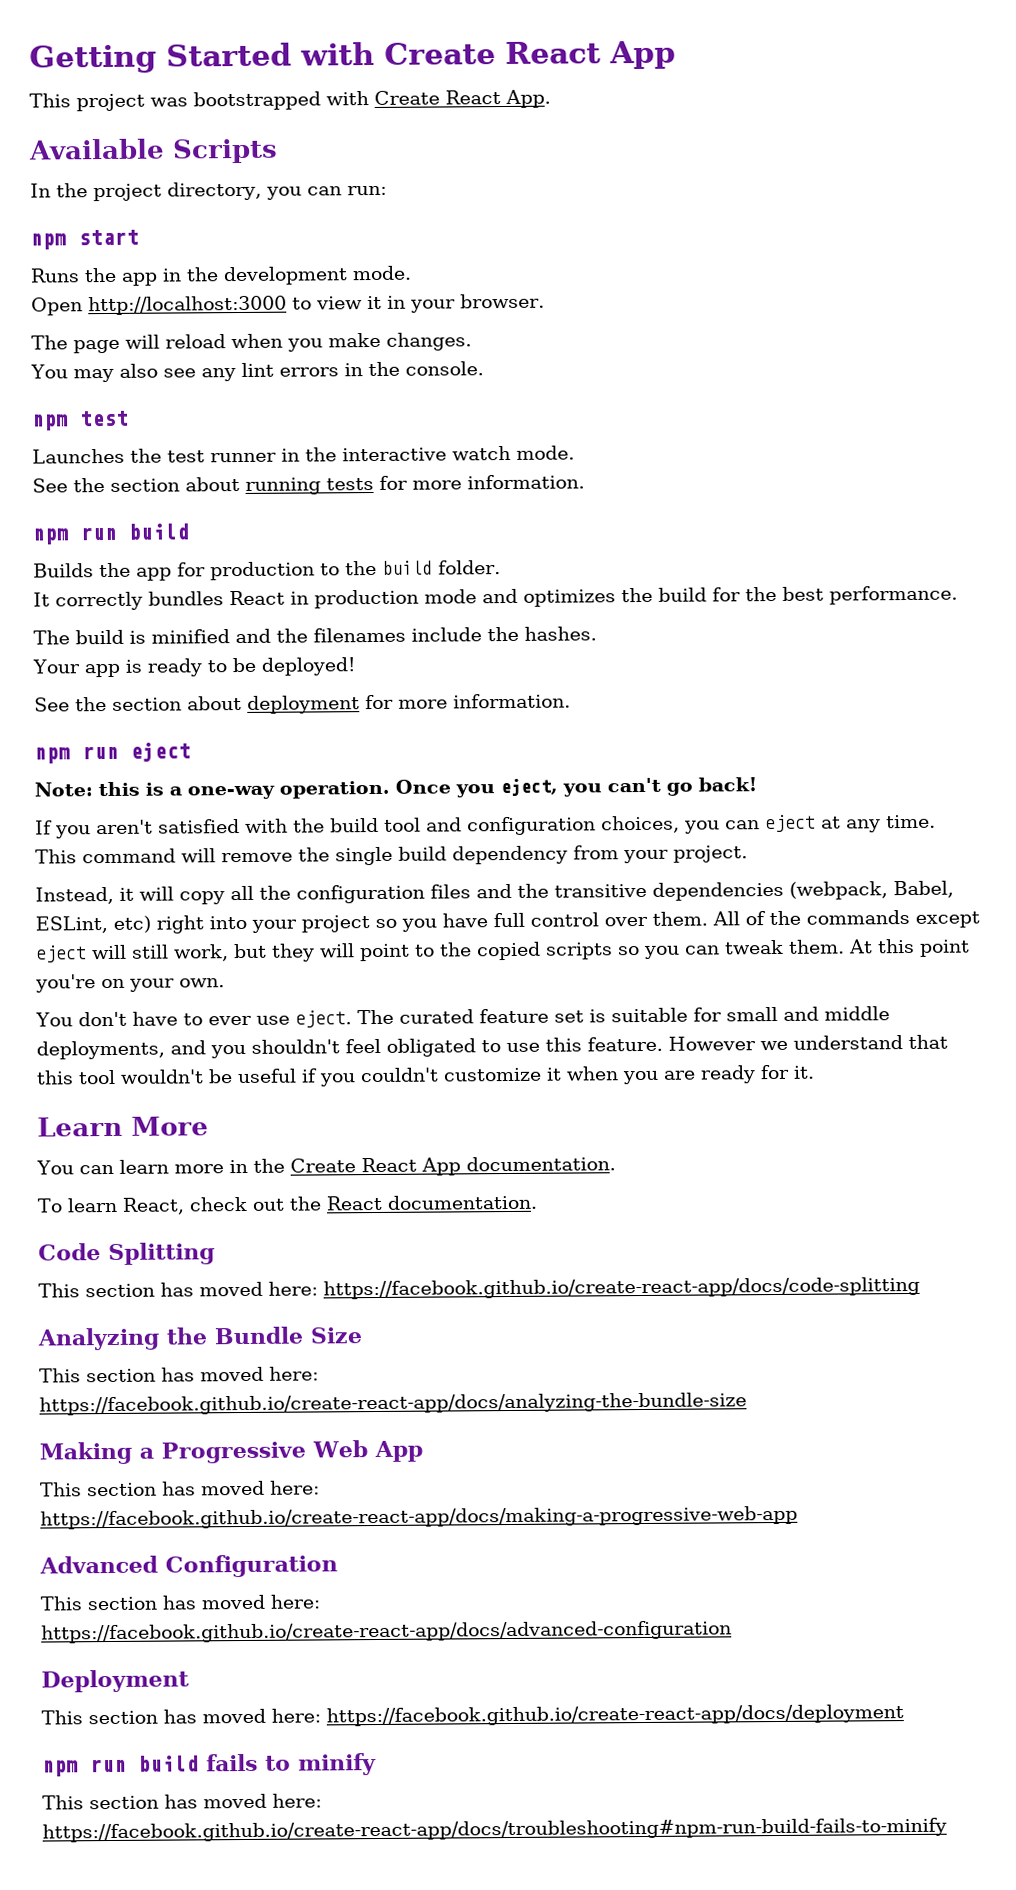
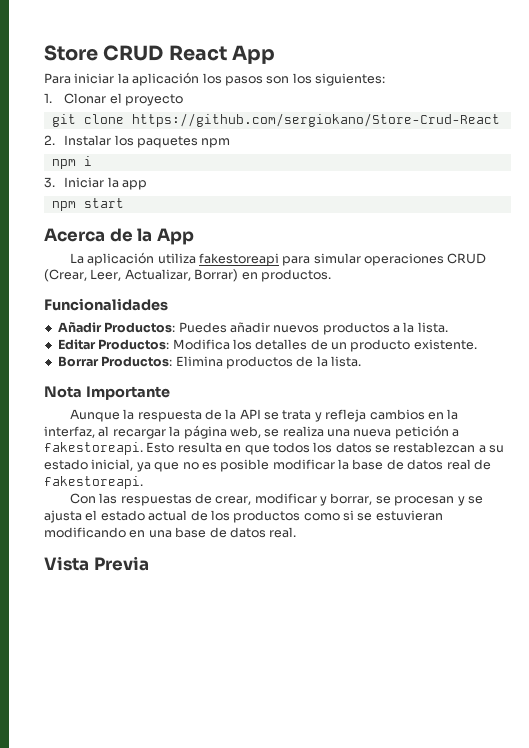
- Getting Started with Create React App
- This project was bootstrapped with Create React App.
- Available Scripts
- In the project directory, you can run:
+ Store CRUD React App
+ Para iniciar la aplicación los pasos son los siguientes:
+ 1. Clonar el proyecto
+ git clone https://github.com/sergiokano/Store-Crud-React
+ 2. Instalar los paquetes npm
+ npm i
+ 3. Iniciar la app
  npm start
- Runs the app in the development mode.
- Open http://localhost:3000 to view it in your browser.
- The page will reload when you make changes.
- You may also see any lint errors in the console.
- npm test
- Launches the test runner in the interactive watch mode.
- See the section about running tests for more information.
- npm run build
- Builds the app for production to the build folder.
- It correctly bundles React in production mode and optimizes the build for the best performance.
- The build is minified and the filenames include the hashes.
- Your app is ready to be deployed!
- See the section about deployment for more information.
- npm run eject
- Note: this is a one-way operation. Once you eject, you can't go back!
- If you aren't satisfied with the build tool and configuration choices, you can eject at any time. This command will remove the single build dependency from your project.
- Instead, it will copy all the configuration files and the transitive dependencies (webpack, Babel, ESLint, etc) right into your project so you have full control over them. All of the commands except eject will still work, but they will point to the copied scripts so you can tweak them. At this point you're on your own.
- You don't have to ever use eject. The curated feature set is suitable for small and middle deployments, and you shouldn't feel obligated to use this feature. However we understand that this tool wouldn't be useful if you couldn't customize it when you are ready for it.
- Learn More
- You can learn more in the Create React App documentation.
- To learn React, check out the React documentation.
- Code Splitting
- This section has moved here: https://facebook.github.io/create-react-app/docs/code-splitting
- Analyzing the Bundle Size
- This section has moved here: https://facebook.github.io/create-react-app/docs/analyzing-the-bundle-size
- Making a Progressive Web App
- This section has moved here: https://facebook.github.io/create-react-app/docs/making-a-progressive-web-app
- Advanced Configuration
- This section has moved here: https://facebook.github.io/create-react-app/docs/advanced-configuration
- Deployment
- This section has moved here: https://facebook.github.io/create-react-app/docs/deployment
- npm run build fails to minify
- This section has moved here: https://facebook.github.io/create-react-app/docs/troubleshooting#npm-run-build-fails-to-minify
+ Acerca de la App
+ La aplicación utiliza fakestoreapi para simular operaciones CRUD (Crear, Leer, Actualizar, Borrar) en productos.
+ Funcionalidades
+ Añadir Productos: Puedes añadir nuevos productos a la lista.
+ Editar Productos: Modifica los detalles de un producto existente.
+ Borrar Productos: Elimina productos de la lista.
+ Nota Importante
+ Aunque la respuesta de la API se trata y refleja cambios en la interfaz, al recargar la página web, se realiza una nueva petición a fakestoreapi. Esto resulta en que todos los datos se restablezcan a su estado inicial, ya que no es posible modificar la base de datos real de fakestoreapi.
+ Con las respuestas de crear, modificar y borrar, se procesan y se ajusta el estado actual de los productos como si se estuvieran modificando en una base de datos real.
+ Vista Previa

